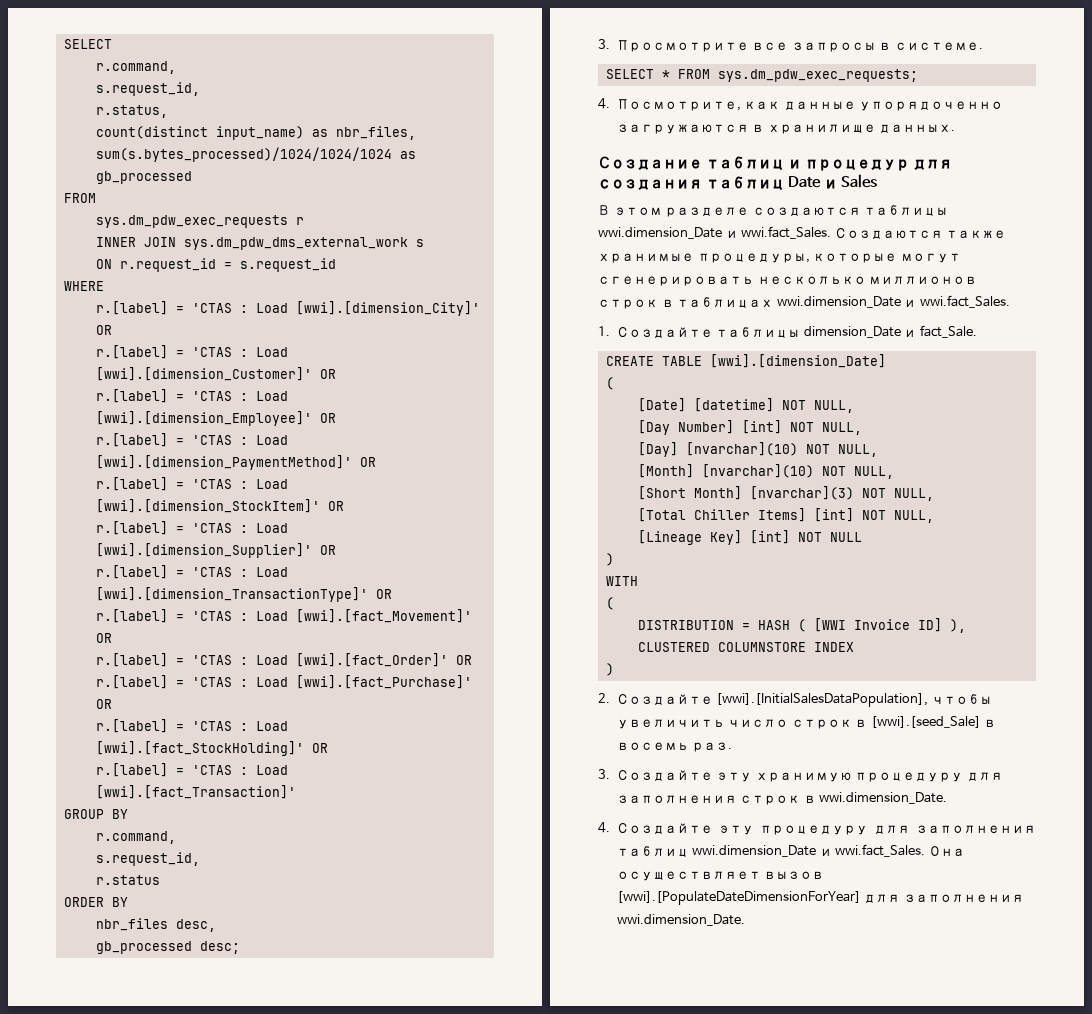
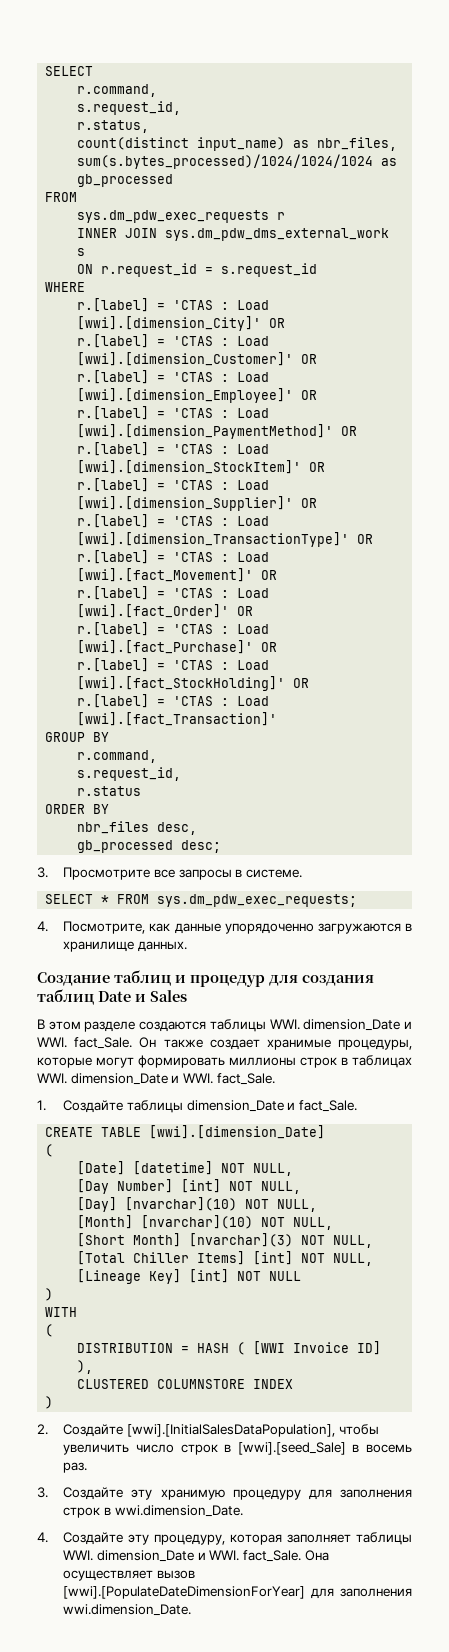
- В этом разделе создаются таблицы wwi.dimension_Date и wwi.fact_Sales. Создаются также хранимые процедуры, которые могут сгенерировать несколько миллионов строк в таблицах wwi.dimension_Date и wwi.fact_Sales.
+ В этом разделе создаются таблицы WWI. dimension_Date и WWI. fact_Sale. Он также создает хранимые процедуры, которые могут формировать миллионы строк в таблицах WWI. dimension_Date и WWI. fact_Sale.
- 4. Создайте эту процедуру для заполнения таблиц wwi.dimension_Date и wwi.fact_Sales. Она осуществляет вызов [wwi].[PopulateDateDimensionForYear] для заполнения wwi.dimension_Date.
+ 4. Создайте эту процедуру, которая заполняет таблицы WWI. dimension_Date и WWI. fact_Sale. Она осуществляет вызов [wwi].[PopulateDateDimensionForYear] для заполнения wwi.dimension_Date.

